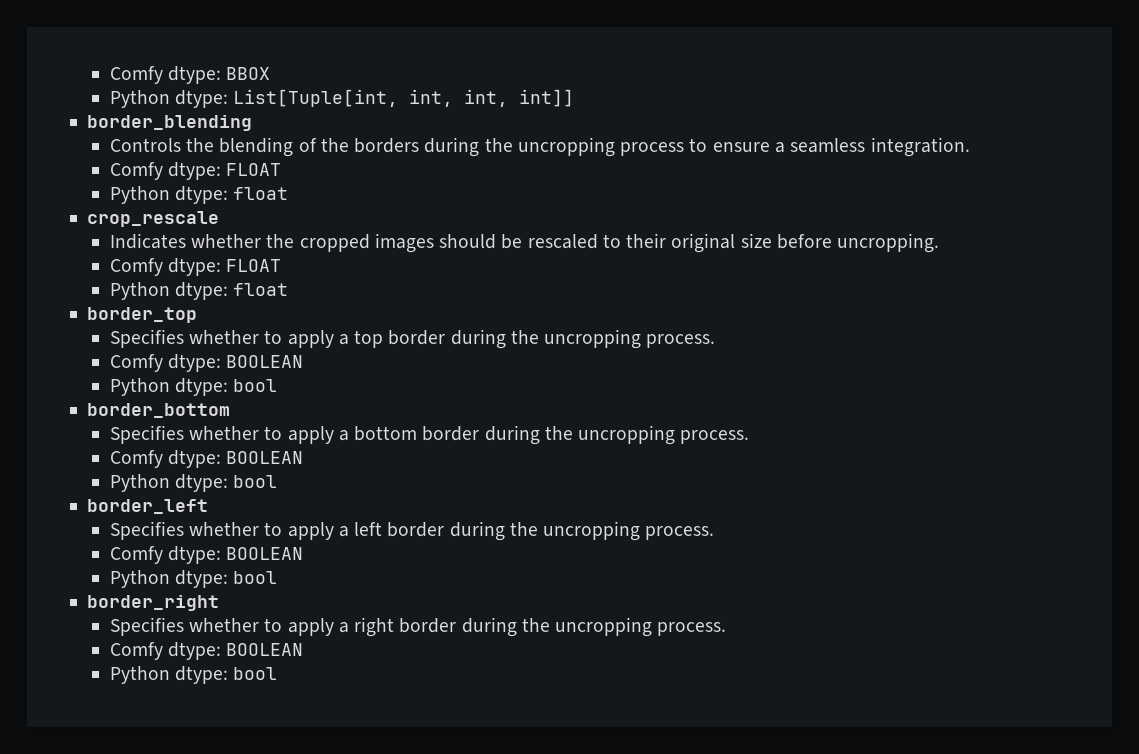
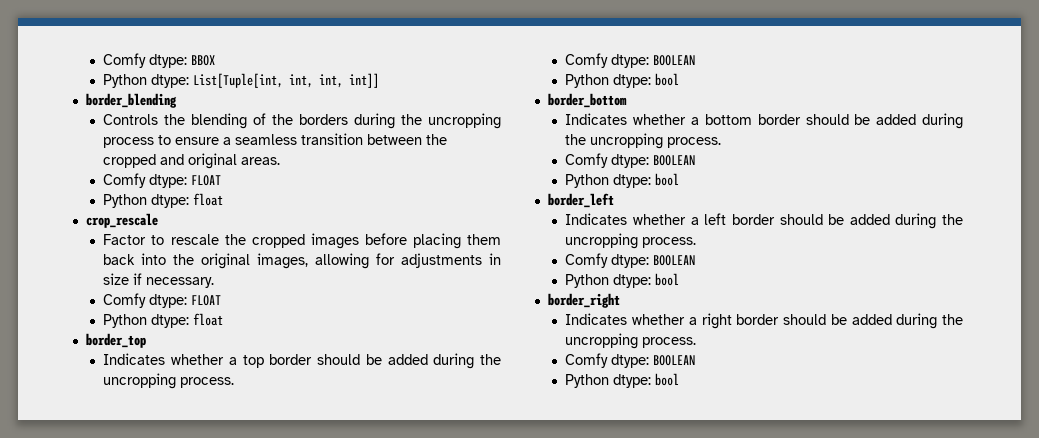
- Controls the blending of the borders during the uncropping process to ensure a seamless integration.
+ Controls the blending of the borders during the uncropping process to ensure a seamless transition between the cropped and original areas.
- Indicates whether the cropped images should be rescaled to their original size before uncropping.
+ Factor to rescale the cropped images before placing them back into the original images, allowing for adjustments in size if necessary.
- Specifies whether to apply a top border during the uncropping process.
+ Indicates whether a top border should be added during the uncropping process.
- Specifies whether to apply a bottom border during the uncropping process.
+ Indicates whether a bottom border should be added during the uncropping process.
- Specifies whether to apply a left border during the uncropping process.
+ Indicates whether a left border should be added during the uncropping process.
- Specifies whether to apply a right border during the uncropping process.
+ Indicates whether a right border should be added during the uncropping process.

